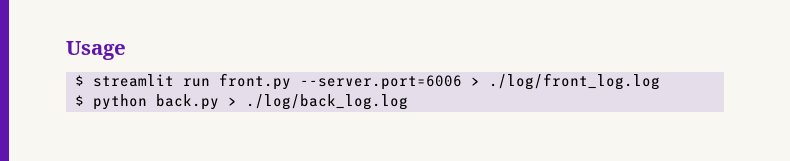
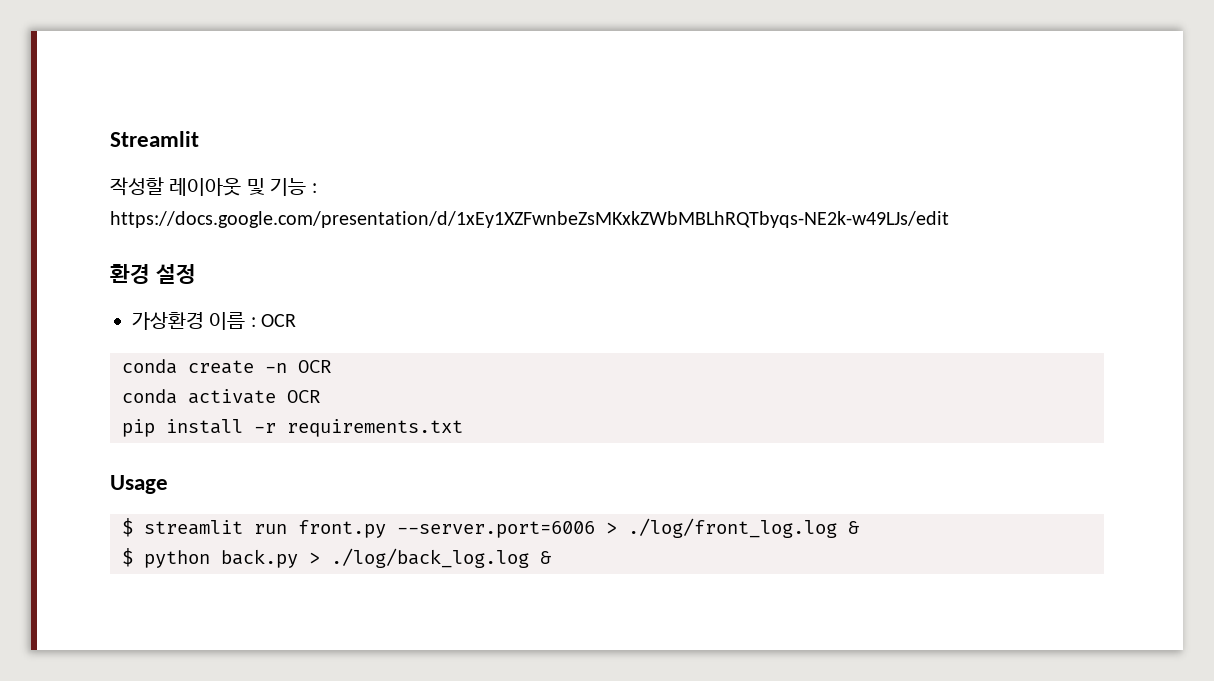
+ Streamlit
+ 작성할 레이아웃 및 기능 : https://docs.google.com/presentation/d/1xEy1XZFwnbeZsMKxkZWbMBLhRQTbyqs-NE2k-w49LJs/edit
+ 환경 설정
+ 가상환경 이름 : OCR
+ conda create -n OCR
+ conda activate OCR
+ pip install -r requirements.txt
- $ streamlit run front.py --server.port=6006 > ./log/front_log.log
+ $ streamlit run front.py --server.port=6006 > ./log/front_log.log &
- $ python back.py > ./log/back_log.log
+ $ python back.py > ./log/back_log.log &

